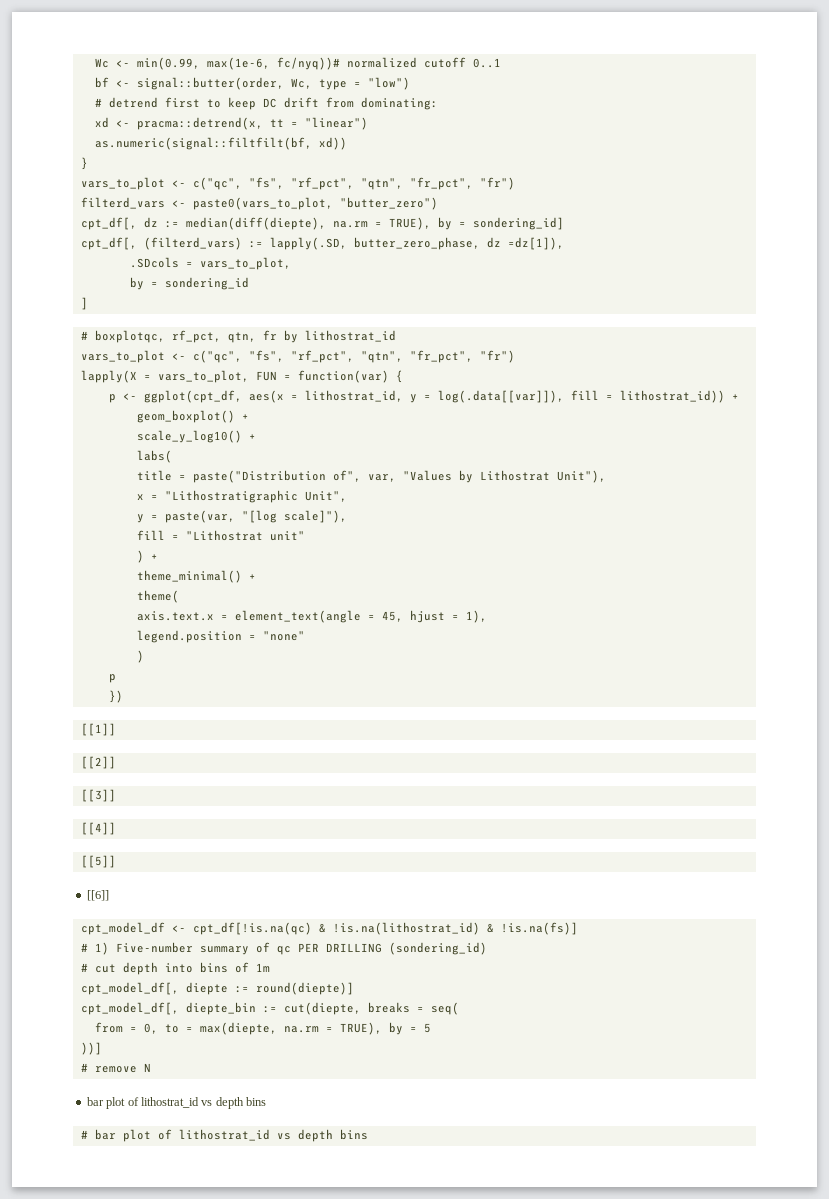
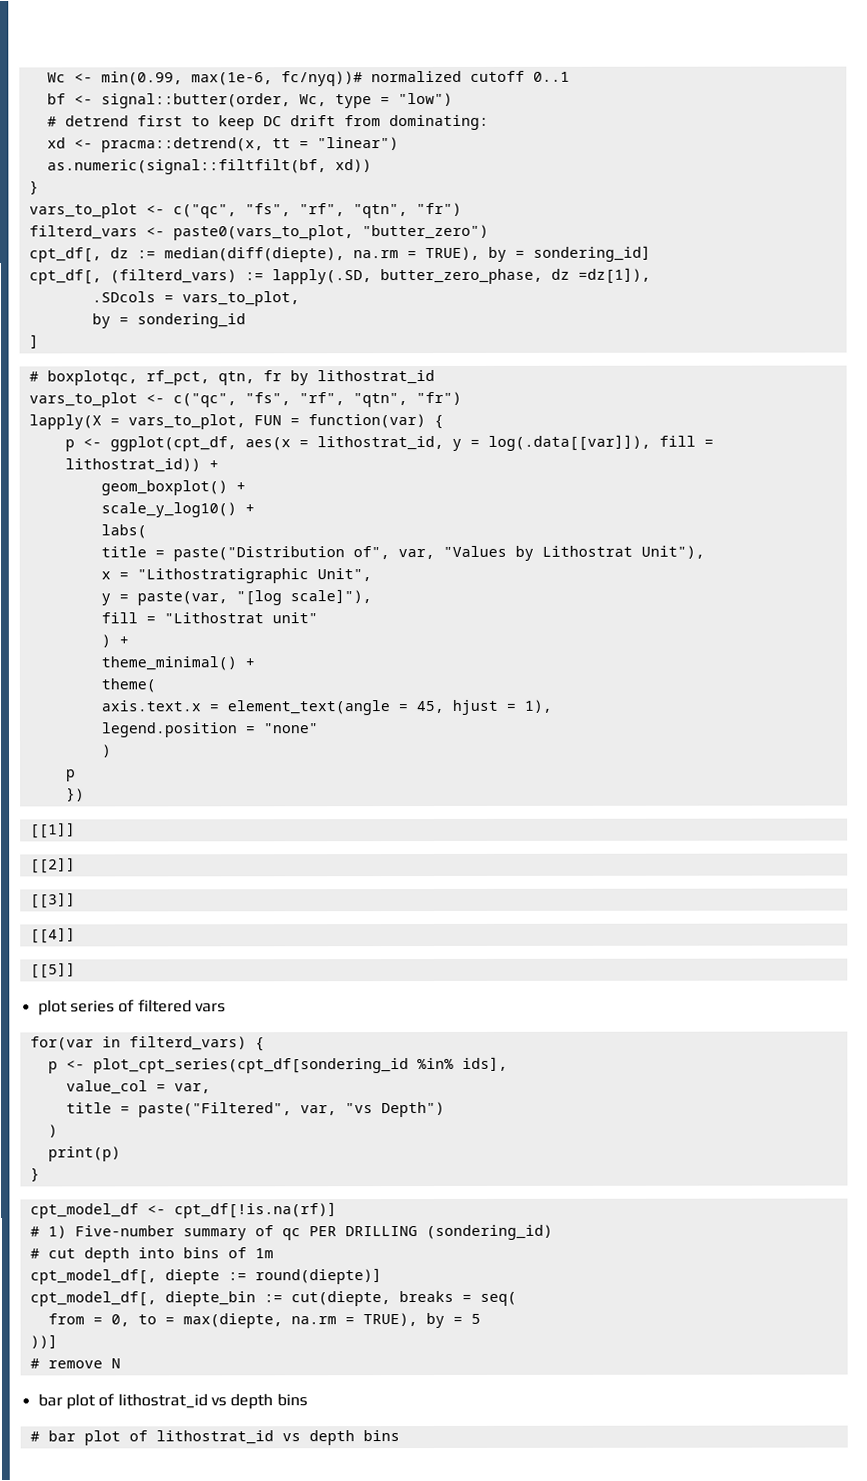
  as.numeric(signal::filtfilt(bf, xd))
  }
- vars_to_plot <- c("qc", "fs", "rf_pct", "qtn", "fr_pct", "fr")
+ vars_to_plot <- c("qc", "fs", "rf", "qtn", "fr")
  # boxplotqc, rf_pct, qtn, fr by lithostrat_id
- vars_to_plot <- c("qc", "fs", "rf_pct", "qtn", "fr_pct", "fr")
+ vars_to_plot <- c("qc", "fs", "rf", "qtn", "fr")
- [[6]]
- cpt_model_df <- cpt_df[!is.na(qc) & !is.na(lithostrat_id) & !is.na(fs)]
+ plot series of filtered vars
+ for(var in filterd_vars) {
+ p <- plot_cpt_series(cpt_df[sondering_id %in% ids],
+ value_col = var,
+ title = paste("Filtered", var, "vs Depth")
+ )
+ print(p)
+ }
+ cpt_model_df <- cpt_df[!is.na(rf)]

